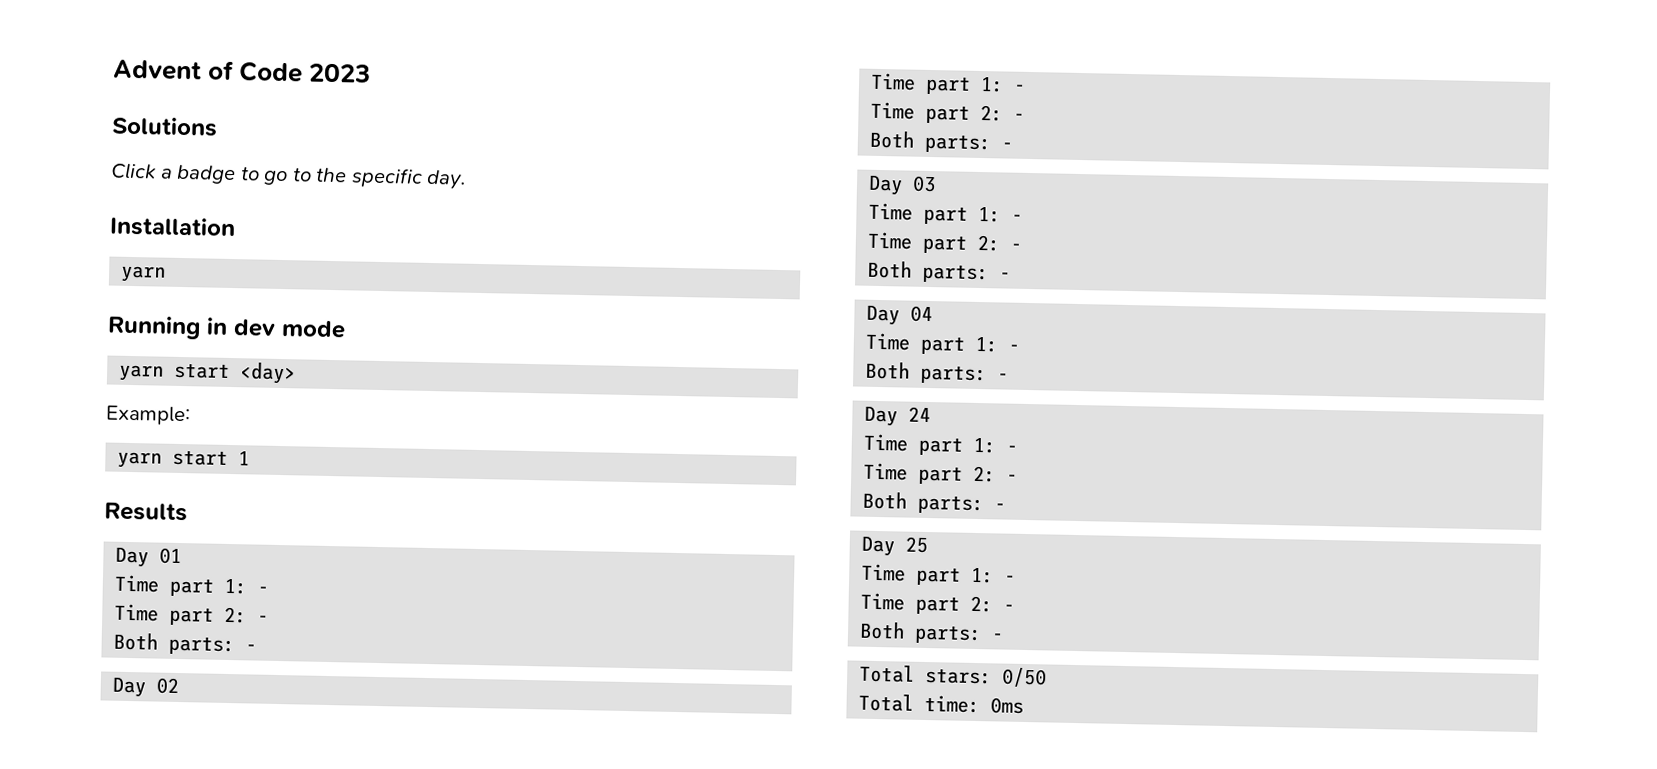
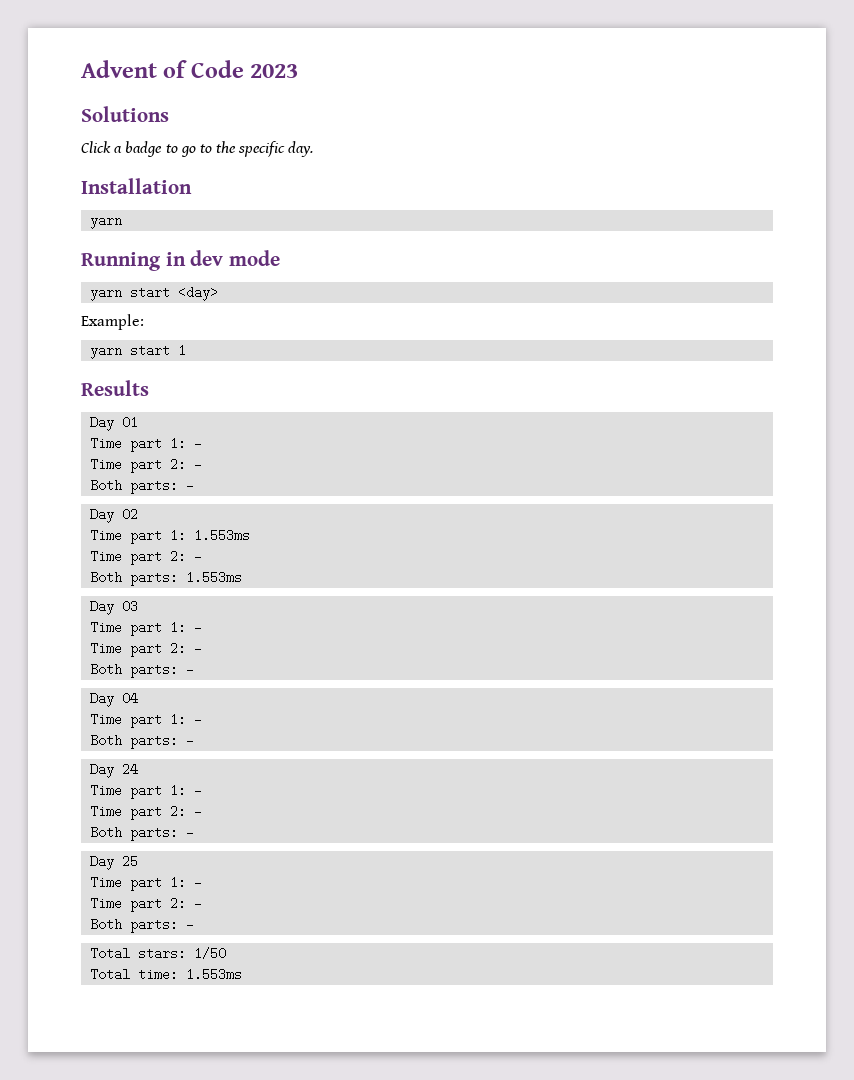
  Day 02
- Time part 1: -
+ Time part 1: 1.553ms
  Time part 2: -
- Both parts: -
+ Both parts: 1.553ms
- Total stars: 0/50
+ Total stars: 1/50
- Total time: 0ms
+ Total time: 1.553ms

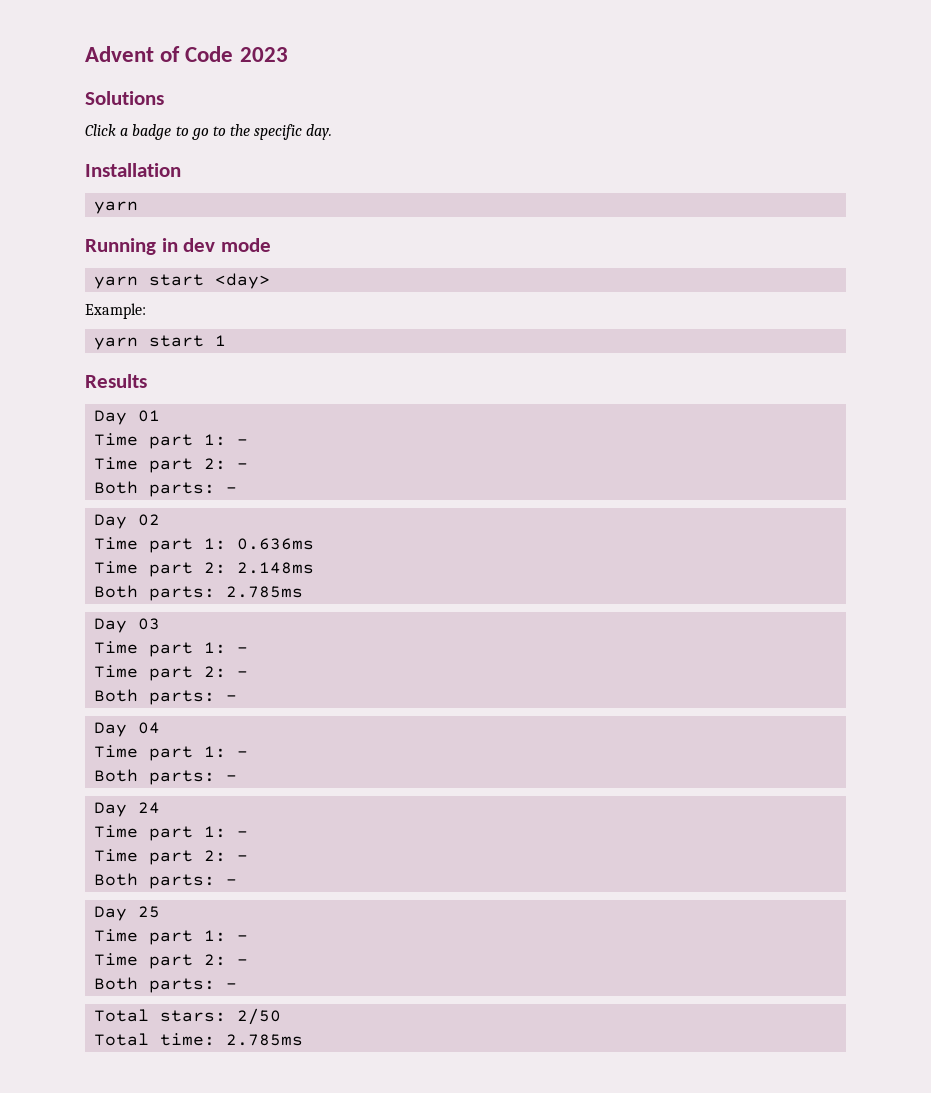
- Time part 1: 1.553ms
- Time part 2: -
- Both parts: 1.553ms
+ Time part 1: 0.636ms
+ Time part 2: 2.148ms
+ Both parts: 2.785ms
- Total stars: 1/50
+ Total stars: 2/50
- Total time: 1.553ms
+ Total time: 2.785ms

